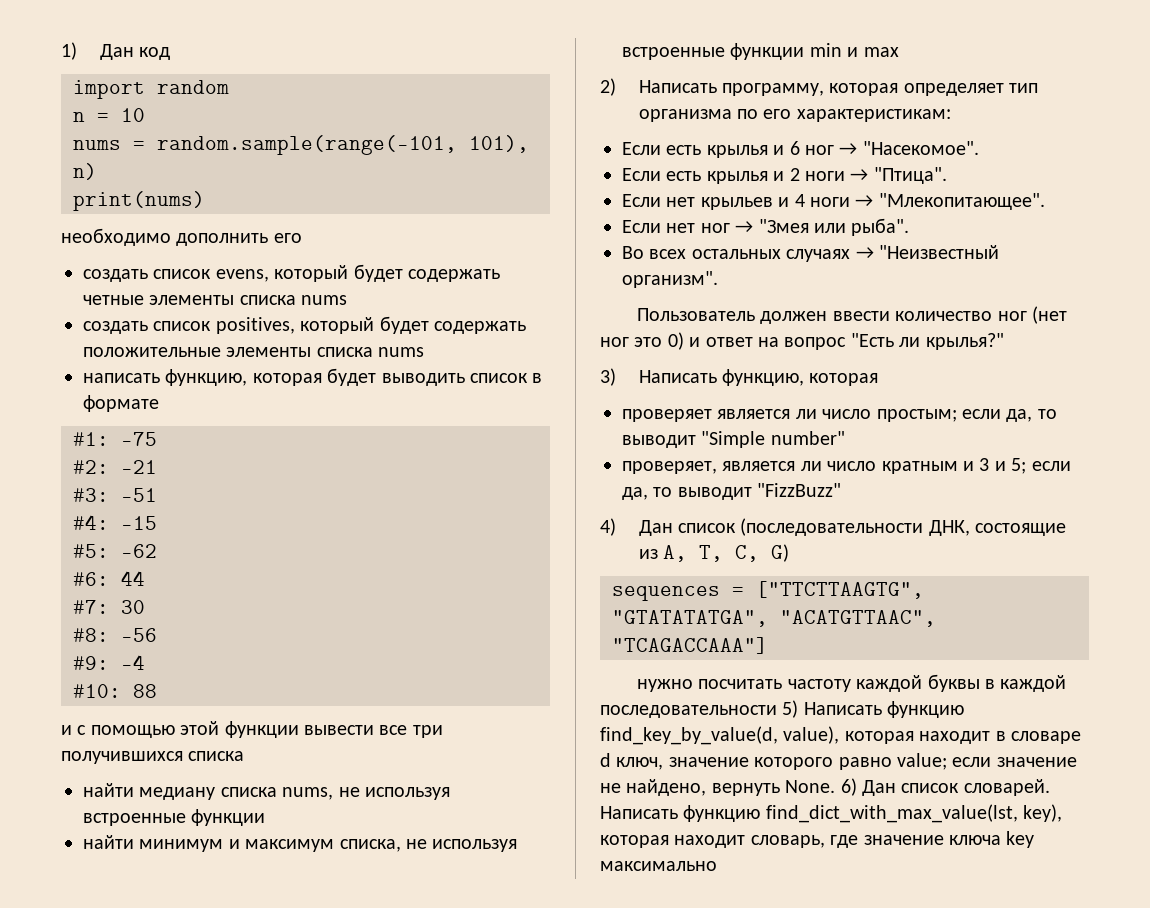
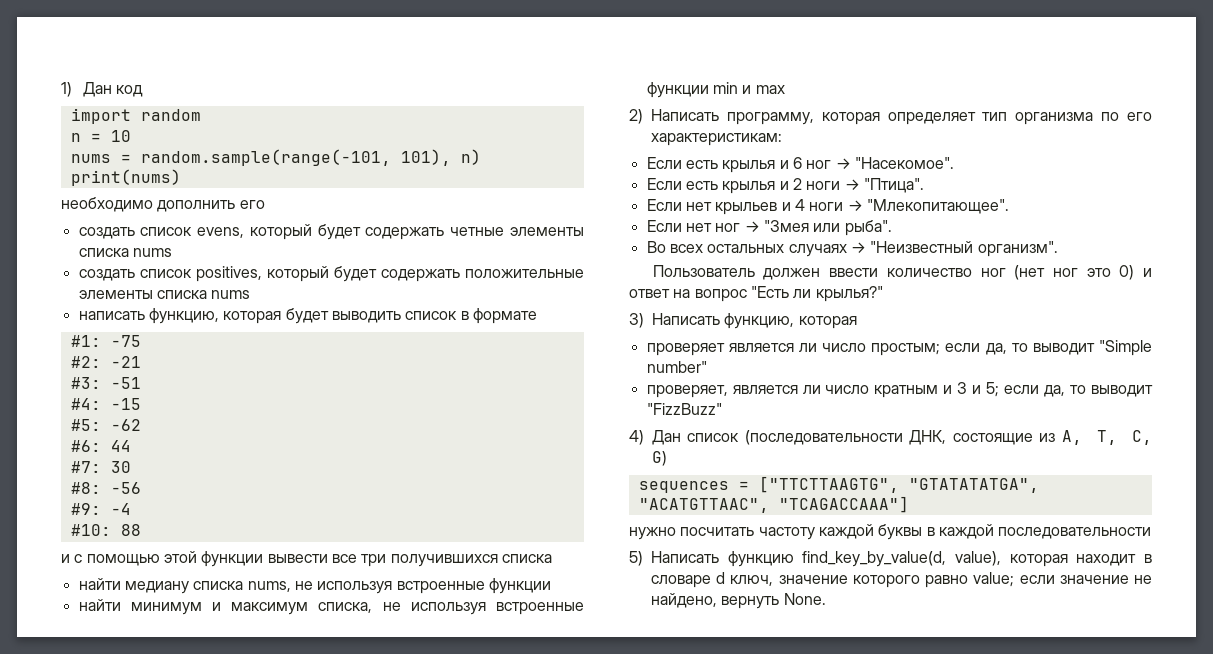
- нужно посчитать частоту каждой буквы в каждой последовательности 5) Написать функцию find_key_by_value(d, value), которая находит в словаре d ключ, значение которого равно value; если значение не найдено, вернуть None. 6) Дан список словарей. Написать функцию find_dict_with_max_value(lst, key), которая находит словарь, где значение ключа key максимально
+ нужно посчитать частоту каждой буквы в каждой последовательности
+ 5) Написать функцию find_key_by_value(d, value), которая находит в словаре d ключ, значение которого равно value; если значение не найдено, вернуть None.

